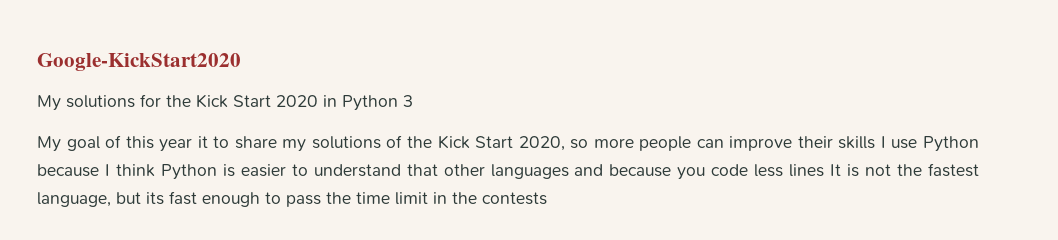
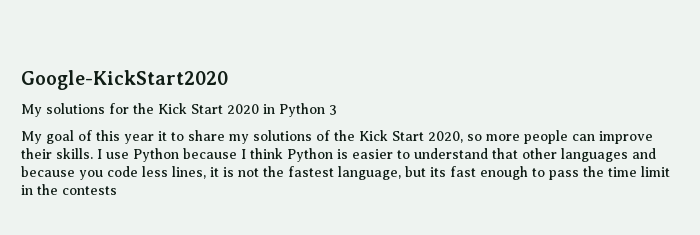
- My goal of this year it to share my solutions of the Kick Start 2020, so more people can improve their skills I use Python because I think Python is easier to understand that other languages and because you code less lines It is not the fastest language, but its fast enough to pass the time limit in the contests
+ My goal of this year it to share my solutions of the Kick Start 2020, so more people can improve their skills. I use Python because I think Python is easier to understand that other languages and because you code less lines, it is not the fastest language, but its fast enough to pass the time limit in the contests

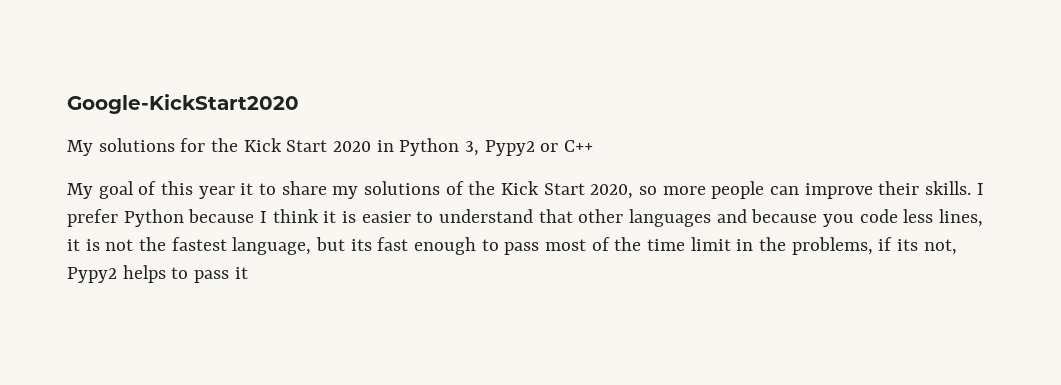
- My solutions for the Kick Start 2020 in Python 3
+ My solutions for the Kick Start 2020 in Python 3, Pypy2 or C++
- I use Python because I think Python is easier to understand that other languages and because you code less lines, it is not the fastest language, but its fast enough to pass the time limit in the contests
+ I prefer Python because I think it is easier to understand that other languages and because you code less lines, it is not the fastest language, but its fast enough to pass most of the time limit in the problems, if its not, Pypy2 helps to pass it

